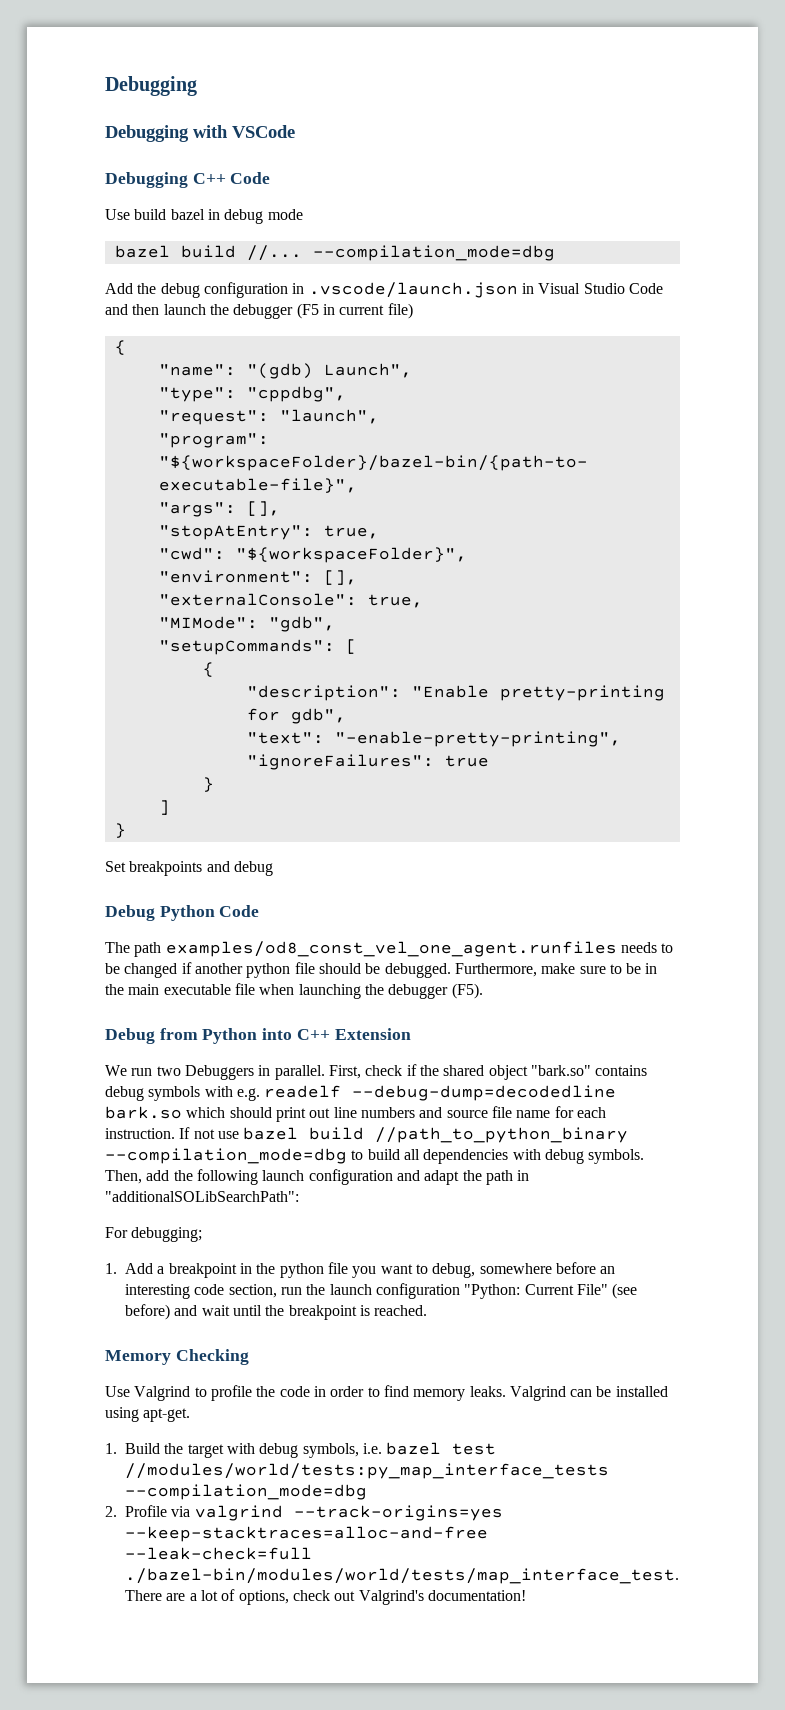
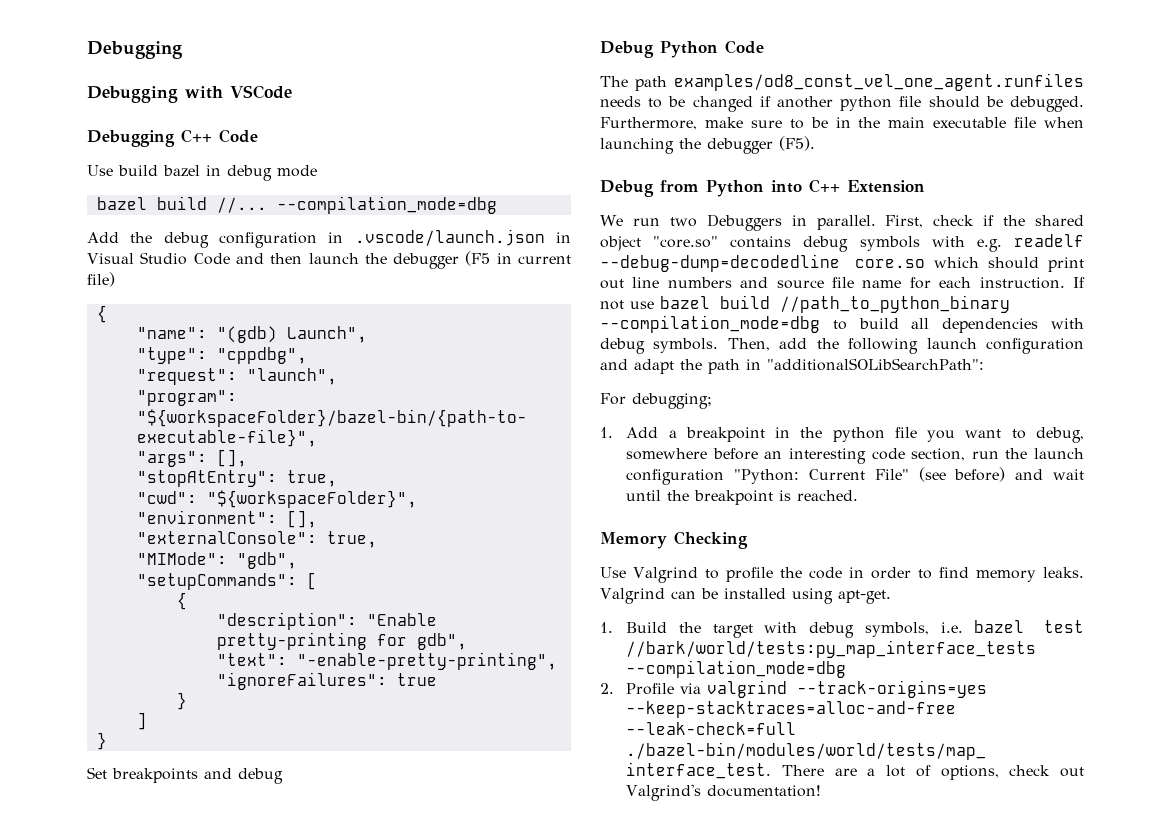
- First, check if the shared object "bark.so" contains debug symbols with e.g. readelf --debug-dump=decodedline bark.so which should print out line numbers and source file name for each instruction.
+ First, check if the shared object "core.so" contains debug symbols with e.g. readelf --debug-dump=decodedline core.so which should print out line numbers and source file name for each instruction.
- 1. Build the target with debug symbols, i.e. bazel test //modules/world/tests:py_map_interface_tests --compilation_mode=dbg
+ 1. Build the target with debug symbols, i.e. bazel test //bark/world/tests:py_map_interface_tests --compilation_mode=dbg

